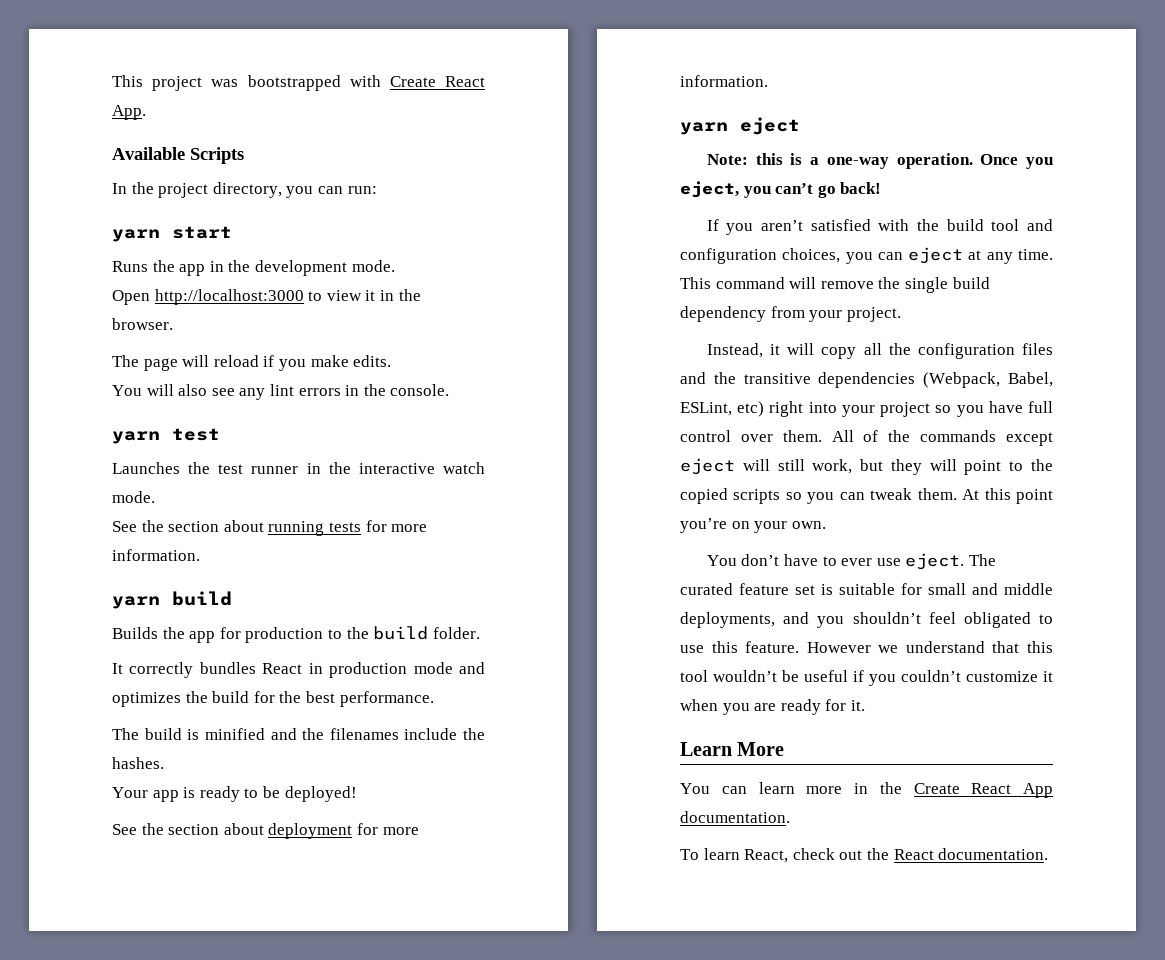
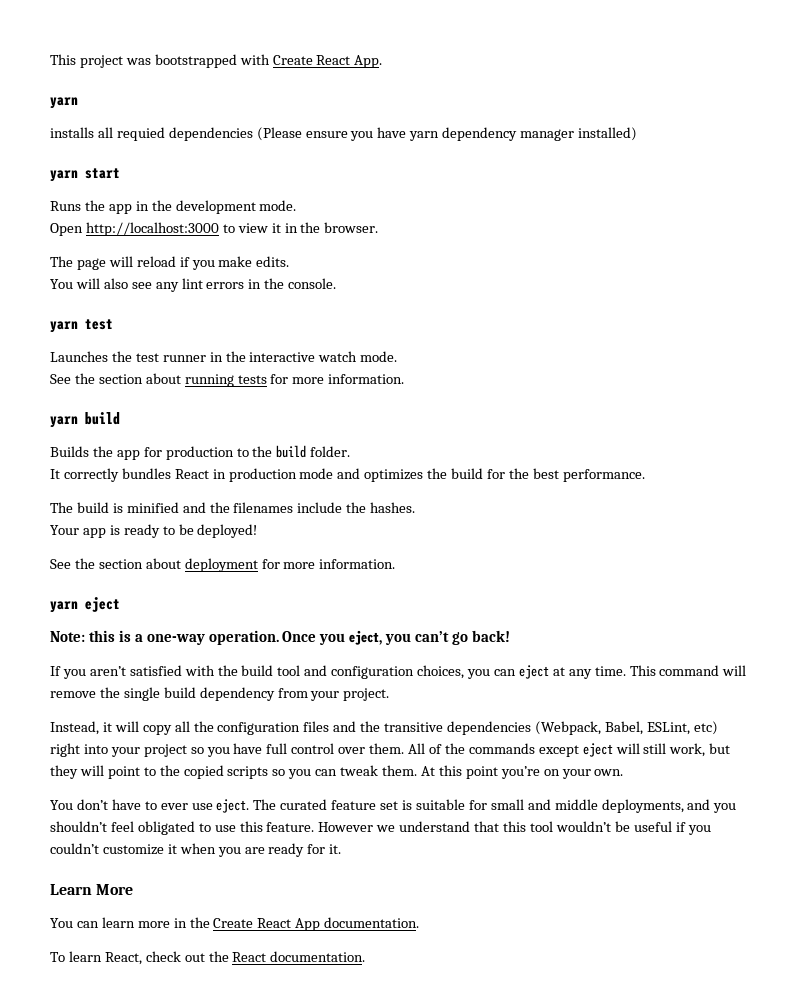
  This project was bootstrapped with Create React App.
- Available Scripts
- In the project directory, you can run:
+ yarn
+ installs all requied dependencies (Please ensure you have yarn dependency manager installed)

